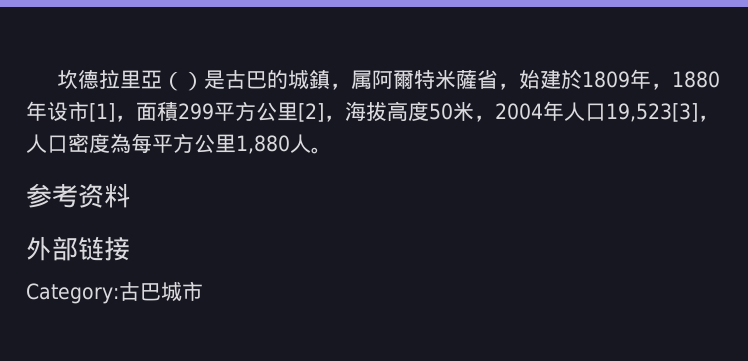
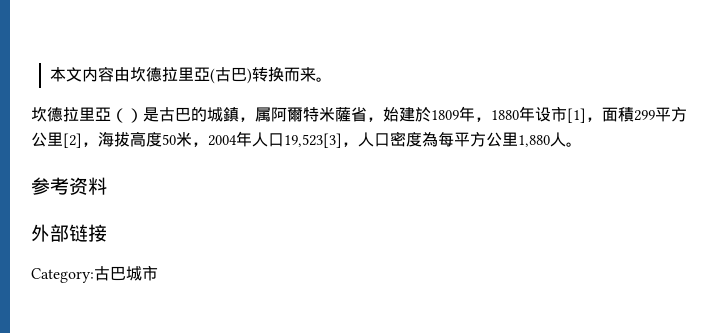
+ 本文内容由坎德拉里亞(古巴)转换而来。

